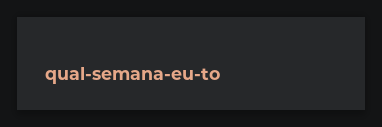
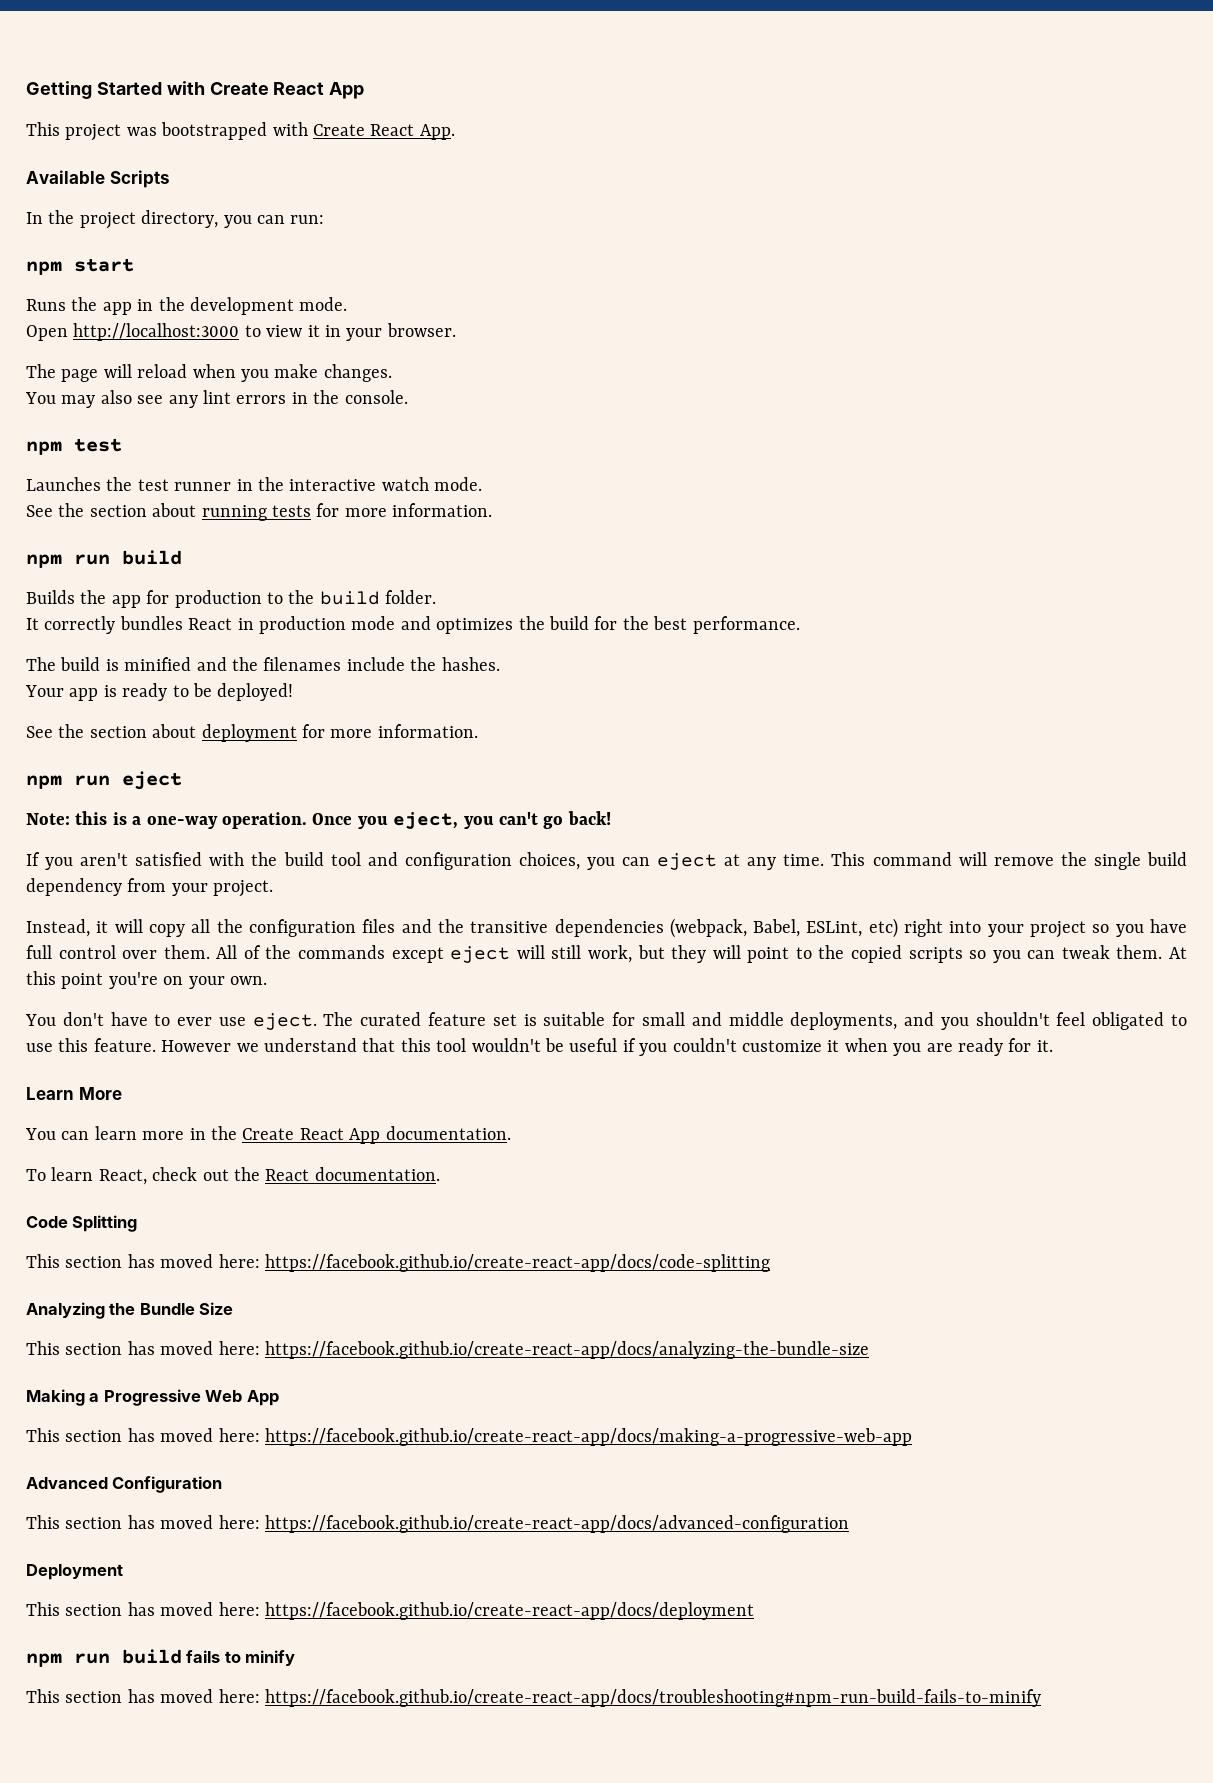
- qual-semana-eu-to
+ Getting Started with Create React App
+ This project was bootstrapped with Create React App.
+ Available Scripts
+ In the project directory, you can run:
+ npm start
+ Runs the app in the development mode.
+ Open http://localhost:3000 to view it in your browser.
+ The page will reload when you make changes.
+ You may also see any lint errors in the console.
+ npm test
+ Launches the test runner in the interactive watch mode.
+ See the section about running tests for more information.
+ npm run build
+ Builds the app for production to the build folder.
+ It correctly bundles React in production mode and optimizes the build for the best performance.
+ The build is minified and the filenames include the hashes.
+ Your app is ready to be deployed!
+ See the section about deployment for more information.
+ npm run eject
+ Note: this is a one-way operation. Once you eject, you can't go back!
+ If you aren't satisfied with the build tool and configuration choices, you can eject at any time. This command will remove the single build dependency from your project.
+ Instead, it will copy all the configuration files and the transitive dependencies (webpack, Babel, ESLint, etc) right into your project so you have full control over them. All of the commands except eject will still work, but they will point to the copied scripts so you can tweak them. At this point you're on your own.
+ You don't have to ever use eject. The curated feature set is suitable for small and middle deployments, and you shouldn't feel obligated to use this feature. However we understand that this tool wouldn't be useful if you couldn't customize it when you are ready for it.
+ Learn More
+ You can learn more in the Create React App documentation.
+ To learn React, check out the React documentation.
+ Code Splitting
+ This section has moved here: https://facebook.github.io/create-react-app/docs/code-splitting
+ Analyzing the Bundle Size
+ This section has moved here: https://facebook.github.io/create-react-app/docs/analyzing-the-bundle-size
+ Making a Progressive Web App
+ This section has moved here: https://facebook.github.io/create-react-app/docs/making-a-progressive-web-app
+ Advanced Configuration
+ This section has moved here: https://facebook.github.io/create-react-app/docs/advanced-configuration
+ Deployment
+ This section has moved here: https://facebook.github.io/create-react-app/docs/deployment
+ npm run build fails to minify
+ This section has moved here: https://facebook.github.io/create-react-app/docs/troubleshooting#npm-run-build-fails-to-minify

